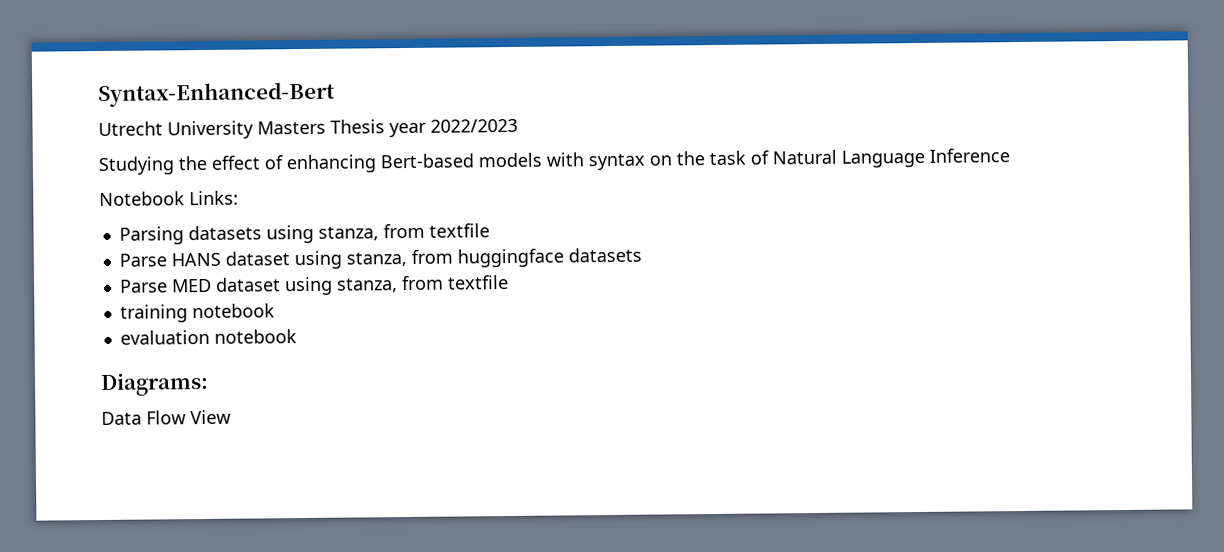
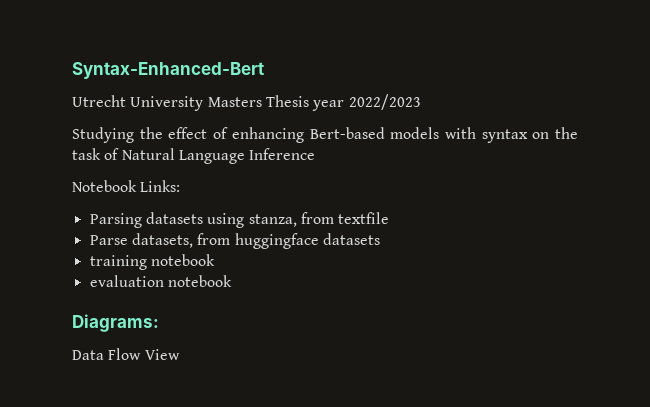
- Parse HANS dataset using stanza, from huggingface datasets
+ Parse datasets, from huggingface datasets
- Parse MED dataset using stanza, from textfile

